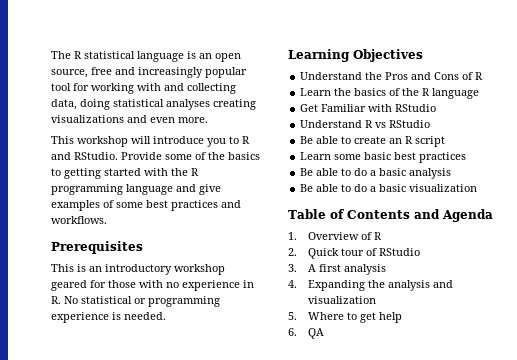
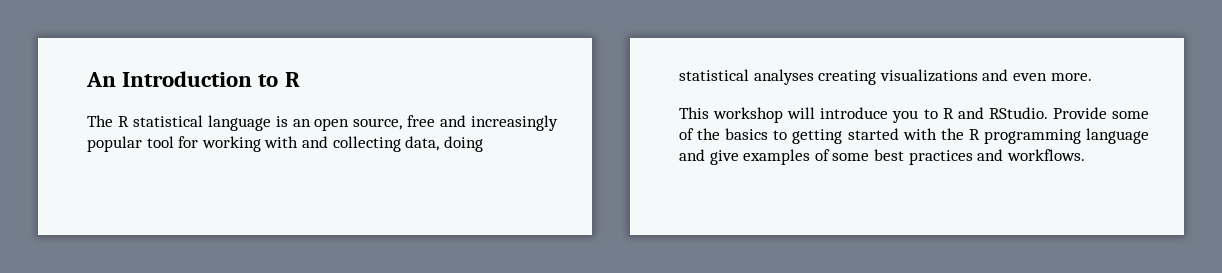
+ An Introduction to R
- Prerequisites
- This is an introductory workshop geared for those with no experience in R. No statistical or programming experience is needed.
- Learning Objectives
- Understand the Pros and Cons of R
- Learn the basics of the R language
- Get Familiar with RStudio
- Understand R vs RStudio
- Be able to create an R script
- Learn some basic best practices
- Be able to do a basic analysis
- Be able to do a basic visualization
- Table of Contents and Agenda
- 1. Overview of R
- 2. Quick tour of RStudio
- 3. A first analysis
- 4. Expanding the analysis and visualization
- 5. Where to get help
- 6. QA

